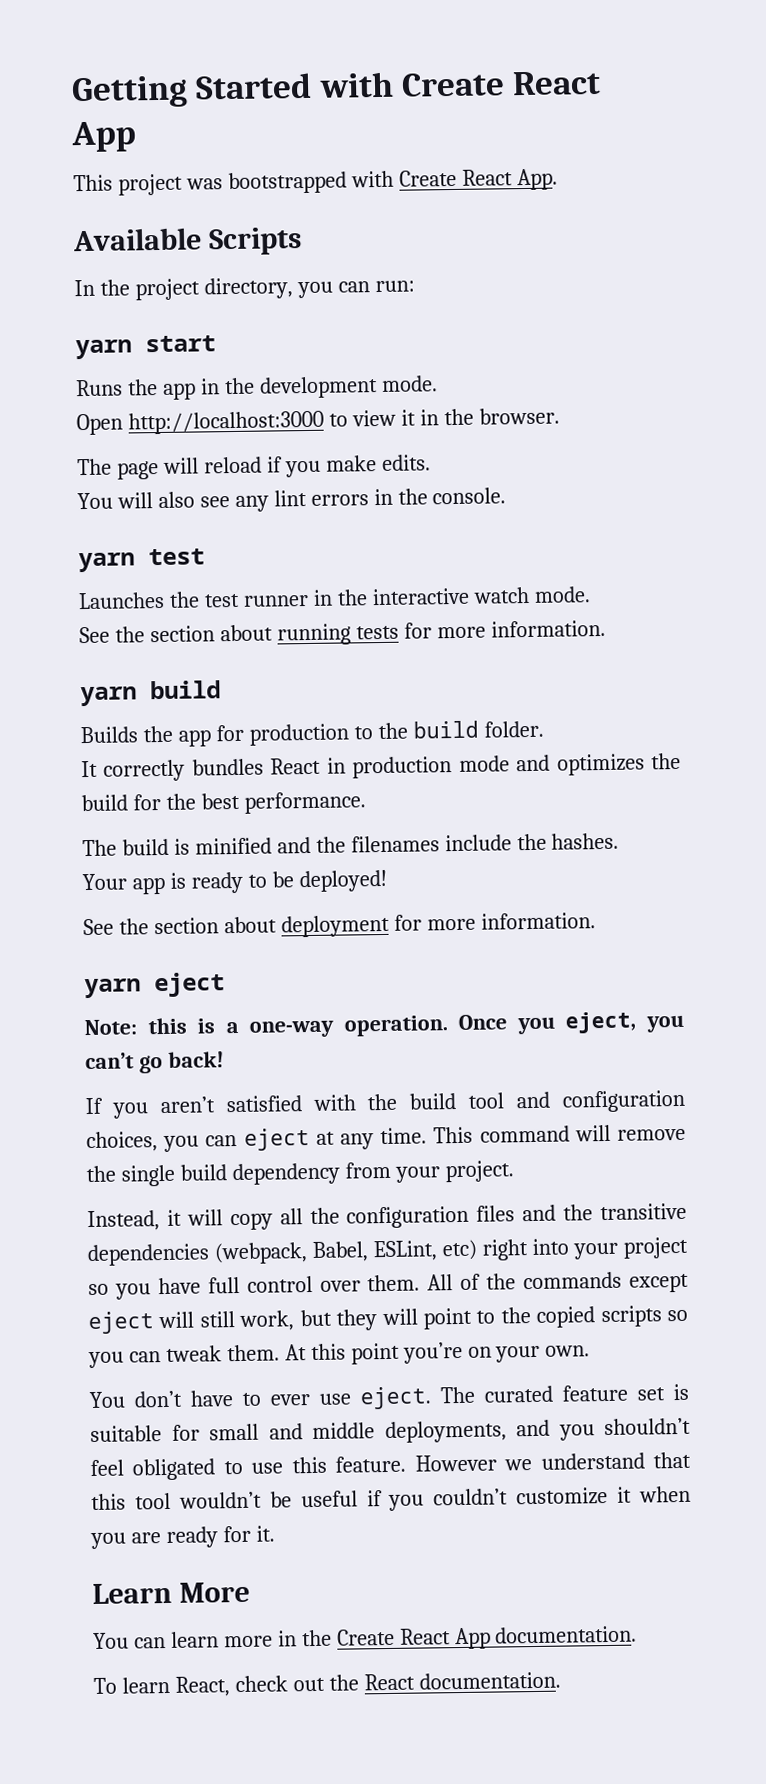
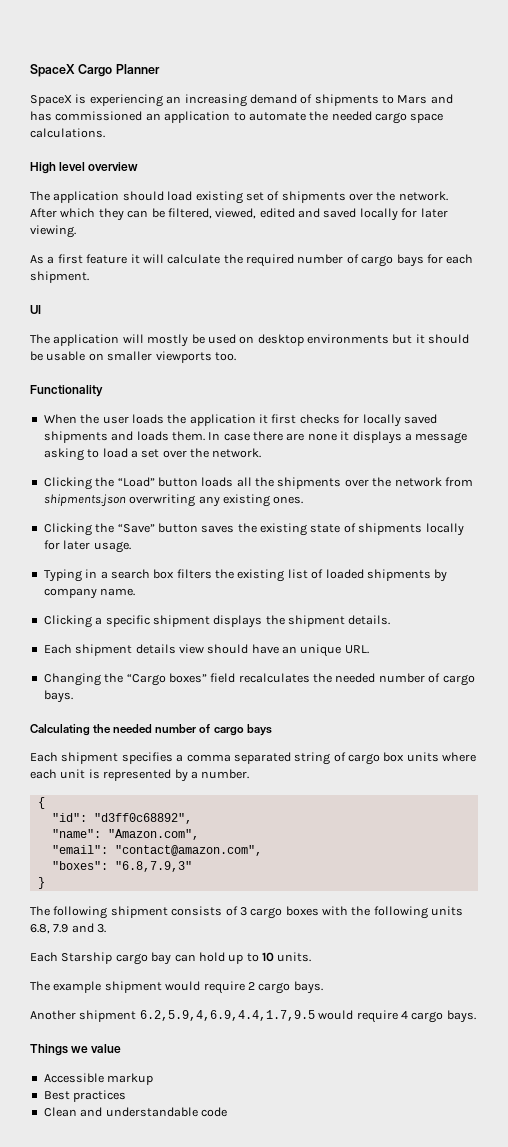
- Getting Started with Create React App
- This project was bootstrapped with Create React App.
- Available Scripts
- In the project directory, you can run:
- yarn start
- Runs the app in the development mode.
- Open http://localhost:3000 to view it in the browser.
- The page will reload if you make edits.
- You will also see any lint errors in the console.
- yarn test
- Launches the test runner in the interactive watch mode.
- See the section about running tests for more information.
- yarn build
- Builds the app for production to the build folder.
- It correctly bundles React in production mode and optimizes the build for the best performance.
- The build is minified and the filenames include the hashes.
- Your app is ready to be deployed!
- See the section about deployment for more information.
- yarn eject
- Note: this is a one-way operation. Once you eject, you can’t go back!
- If you aren’t satisfied with the build tool and configuration choices, you can eject at any time. This command will remove the single build dependency from your project.
- Instead, it will copy all the configuration files and the transitive dependencies (webpack, Babel, ESLint, etc) right into your project so you have full control over them. All of the commands except eject will still work, but they will point to the copied scripts so you can tweak them. At this point you’re on your own.
- You don’t have to ever use eject. The curated feature set is suitable for small and middle deployments, and you shouldn’t feel obligated to use this feature. However we understand that this tool wouldn’t be useful if you couldn’t customize it when you are ready for it.
- Learn More
- You can learn more in the Create React App documentation.
- To learn React, check out the React documentation.
+ SpaceX Cargo Planner
+ SpaceX is experiencing an increasing demand of shipments to Mars and has commissioned an application to automate the needed cargo space calculations.
+ High level overview
+ The application should load existing set of shipments over the network. After which they can be filtered, viewed, edited and saved locally for later viewing.
+ As a first feature it will calculate the required number of cargo bays for each shipment.
+ UI
+ The application will mostly be used on desktop environments but it should be usable on smaller viewports too.
+ Functionality
+ When the user loads the application it first checks for locally saved shipments and loads them. In case there are none it displays a message asking to load a set over the network.
+ Clicking the “Load” button loads all the shipments over the network from shipments.json overwriting any existing ones.
+ Clicking the “Save” button saves the existing state of shipments locally for later usage.
+ Typing in a search box filters the existing list of loaded shipments by company name.
+ Clicking a specific shipment displays the shipment details.
+ Each shipment details view should have an unique URL.
+ Changing the “Cargo boxes” field recalculates the needed number of cargo bays.
+ Calculating the needed number of cargo bays
+ Each shipment specifies a comma separated string of cargo box units where each unit is represented by a number.
+ {
+ "id": "d3ff0c68892",
+ "name": "Amazon.com",
+ "email": "contact@amazon.com",
+ "boxes": "6.8,7.9,3"
+ }
+ The following shipment consists of 3 cargo boxes with the following units 6.8, 7.9 and 3.
+ Each Starship cargo bay can hold up to 10 units.
+ The example shipment would require 2 cargo bays.
+ Another shipment 6.2,5.9,4,6.9,4.4,1.7,9.5 would require 4 cargo bays.
+ Things we value
+ Accessible markup
+ Best practices
+ Clean and understandable code

